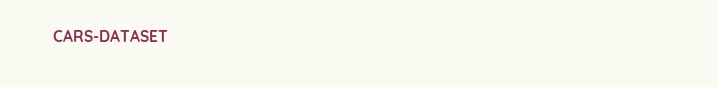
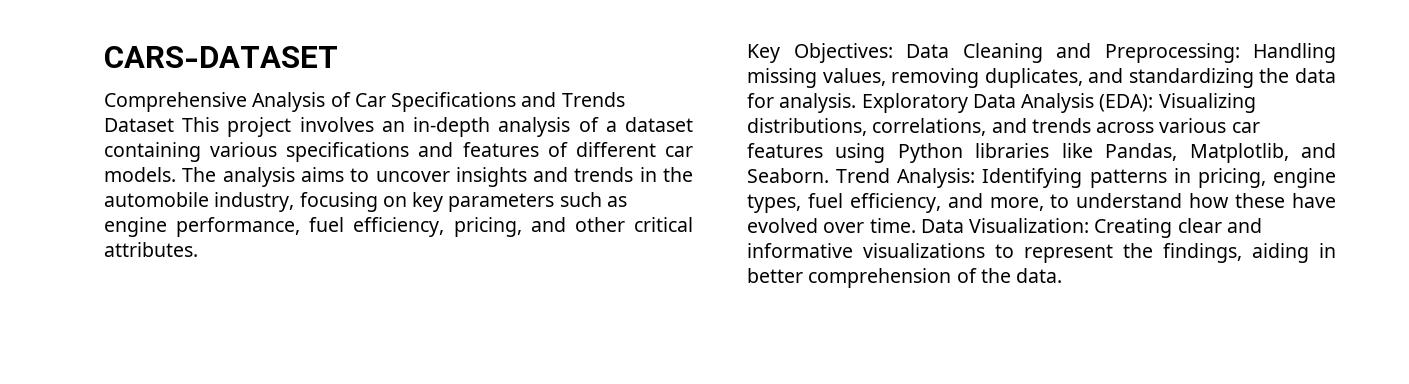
+ Comprehensive Analysis of Car Specifications and Trends Dataset This project involves an in-depth analysis of a dataset containing various specifications and features of different car models. The analysis aims to uncover insights and trends in the automobile industry, focusing on key parameters such as engine performance, fuel efficiency, pricing, and other critical attributes.
+ Key Objectives: Data Cleaning and Preprocessing: Handling missing values, removing duplicates, and standardizing the data for analysis. Exploratory Data Analysis (EDA): Visualizing distributions, correlations, and trends across various car features using Python libraries like Pandas, Matplotlib, and Seaborn. Trend Analysis: Identifying patterns in pricing, engine types, fuel efficiency, and more, to understand how these have evolved over time. Data Visualization: Creating clear and informative visualizations to represent the findings, aiding in better comprehension of the data.

